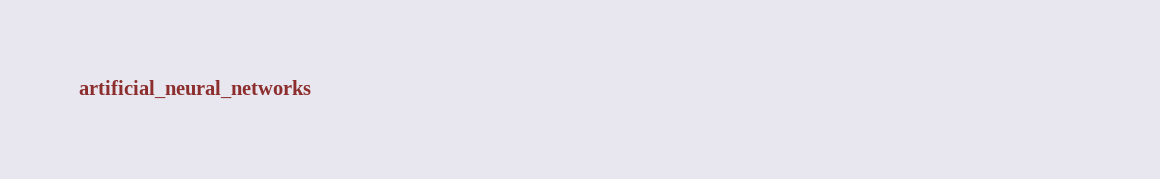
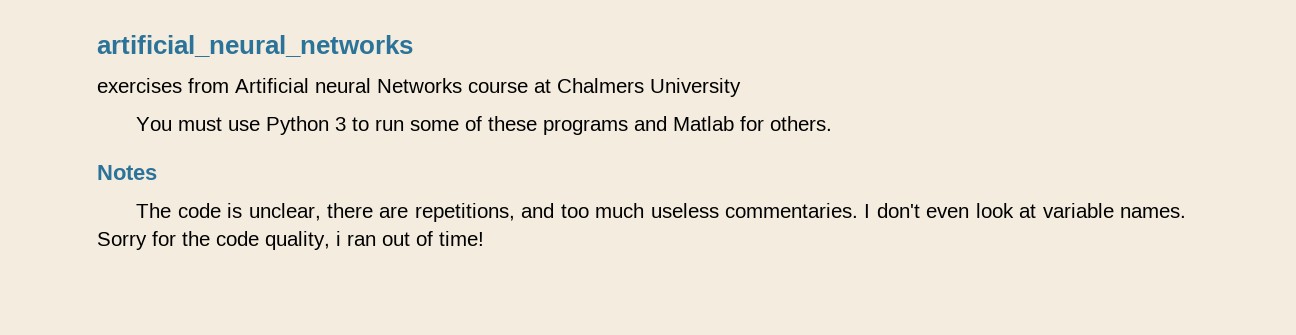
+ exercises from Artificial neural Networks course at Chalmers University
+ You must use Python 3 to run some of these programs and Matlab for others.
+ Notes
+ The code is unclear, there are repetitions, and too much useless commentaries. I don't even look at variable names. Sorry for the code quality, i ran out of time!

